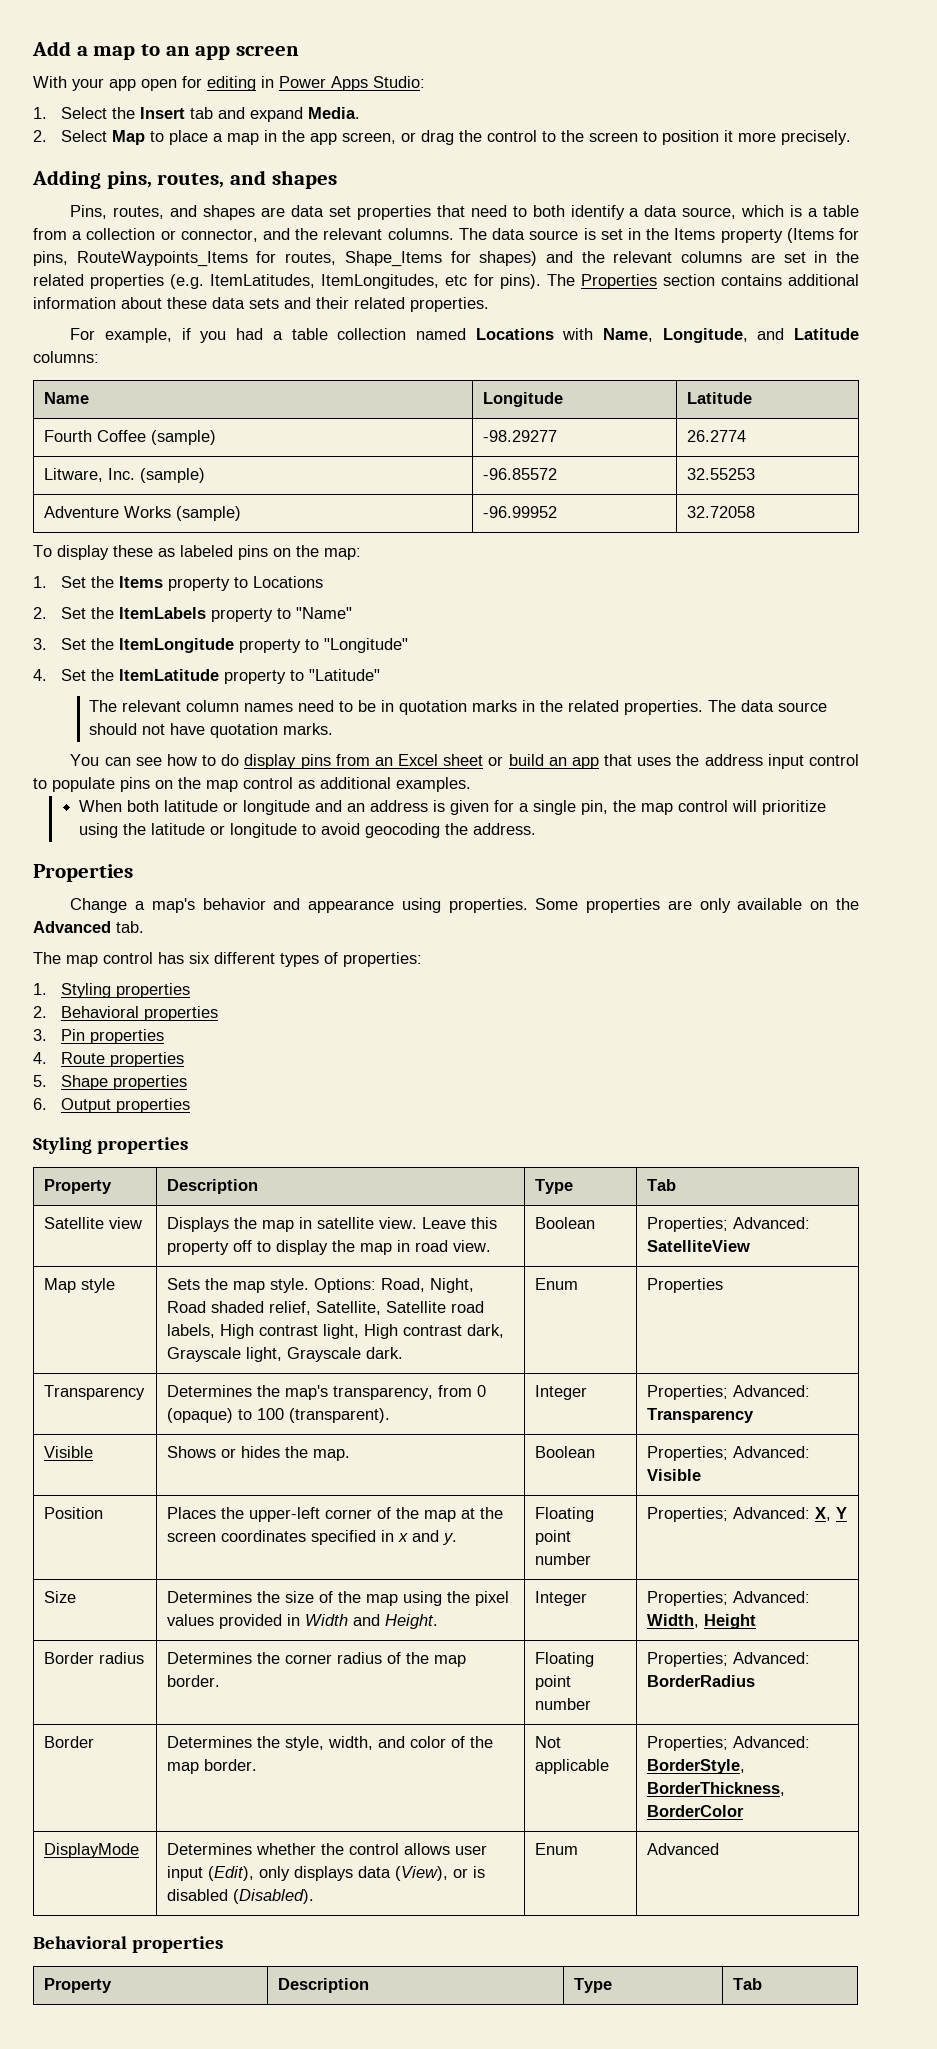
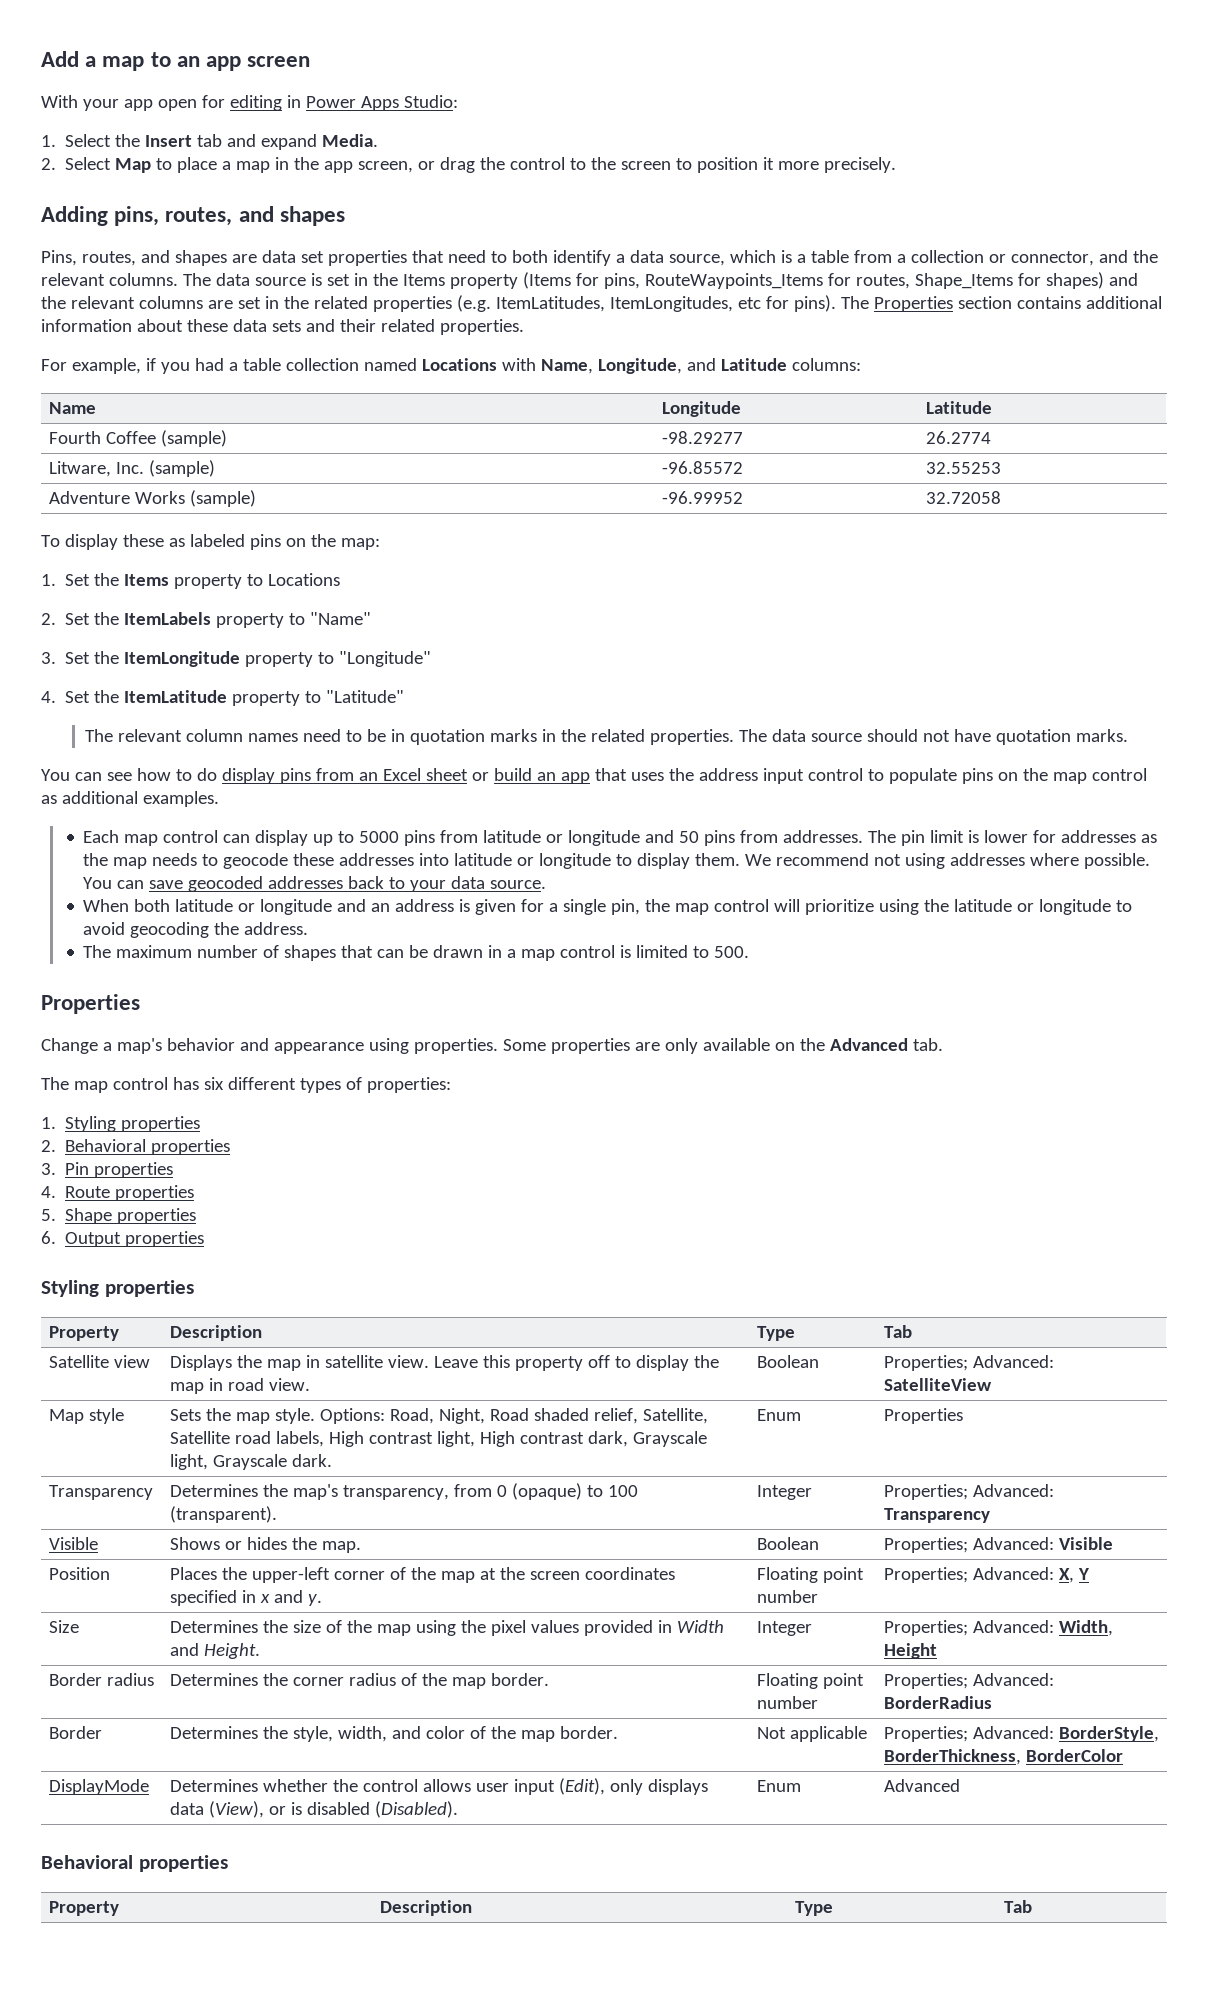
+ Each map control can display up to 5000 pins from latitude or longitude and 50 pins from addresses. The pin limit is lower for addresses as the map needs to geocode these addresses into latitude or longitude to display them. We recommend not using addresses where possible. You can save geocoded addresses back to your data source.
+ The maximum number of shapes that can be drawn in a map control is limited to 500.

